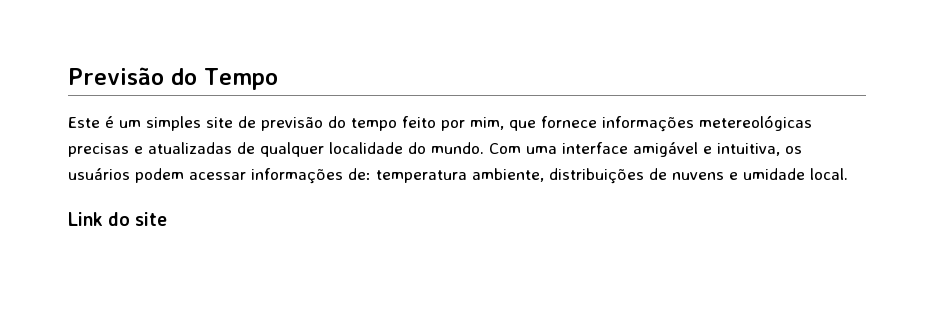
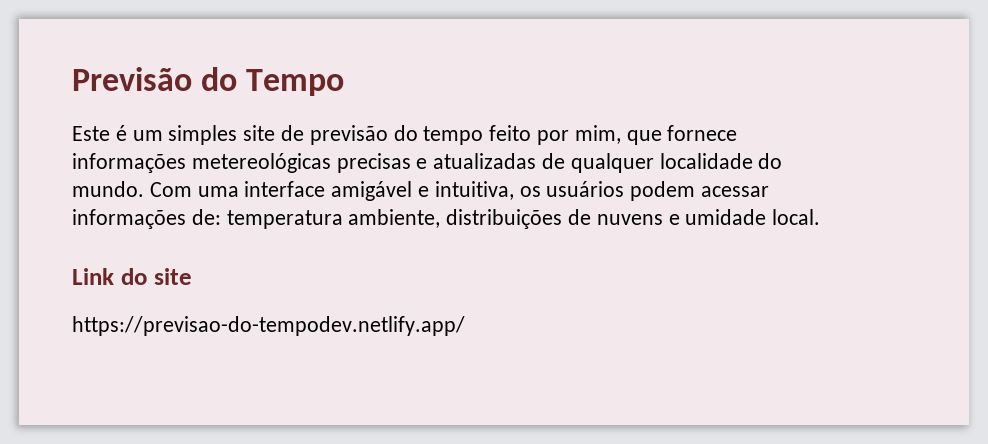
+ https://previsao-do-tempodev.netlify.app/

